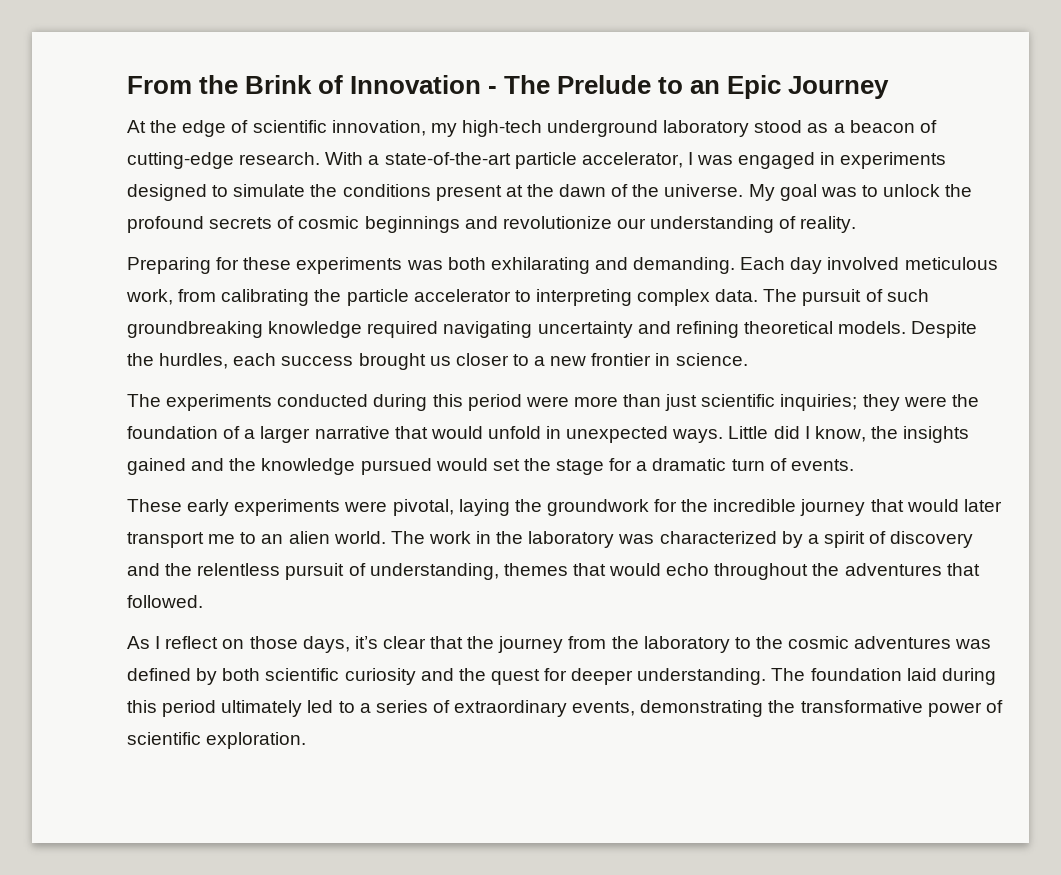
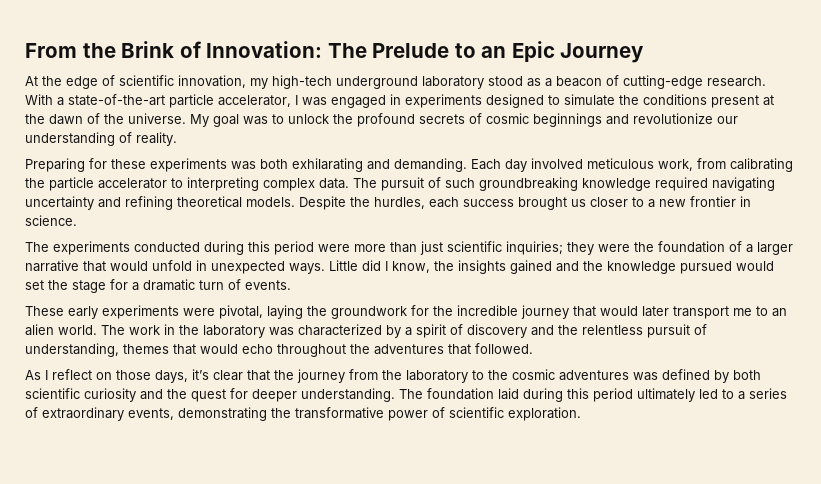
- From the Brink of Innovation - The Prelude to an Epic Journey
+ From the Brink of Innovation: The Prelude to an Epic Journey

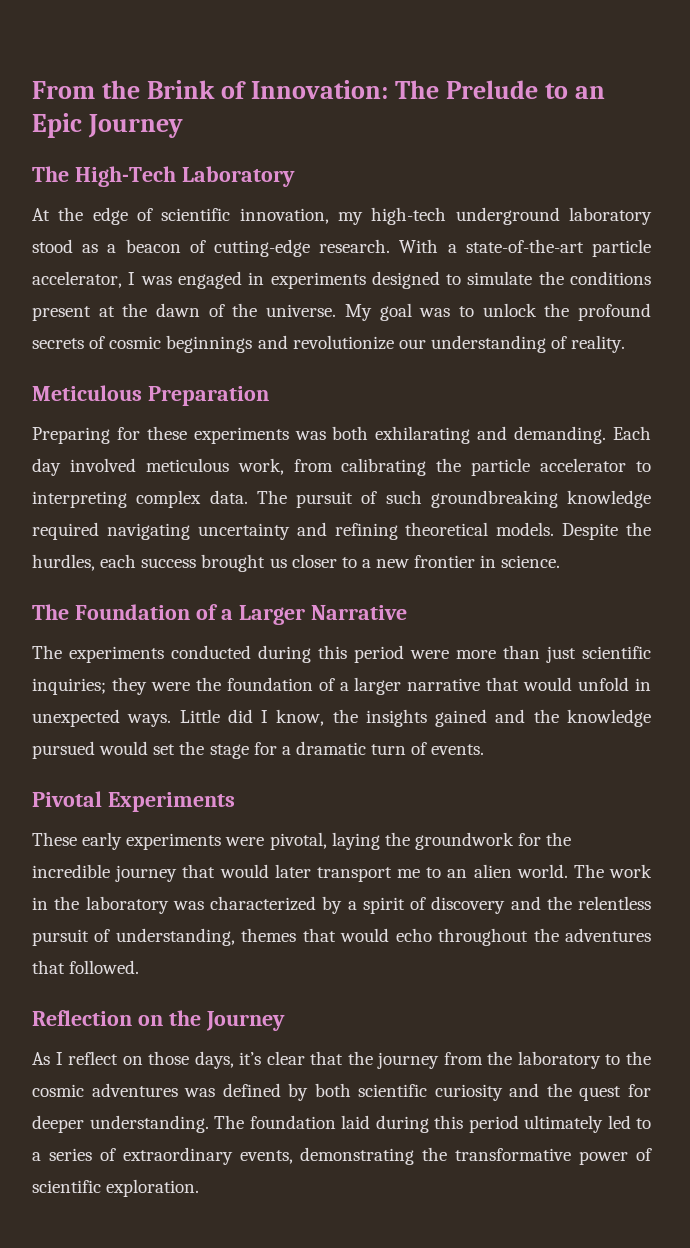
+ The High-Tech Laboratory
+ Meticulous Preparation
+ The Foundation of a Larger Narrative
+ Pivotal Experiments
+ Reflection on the Journey

